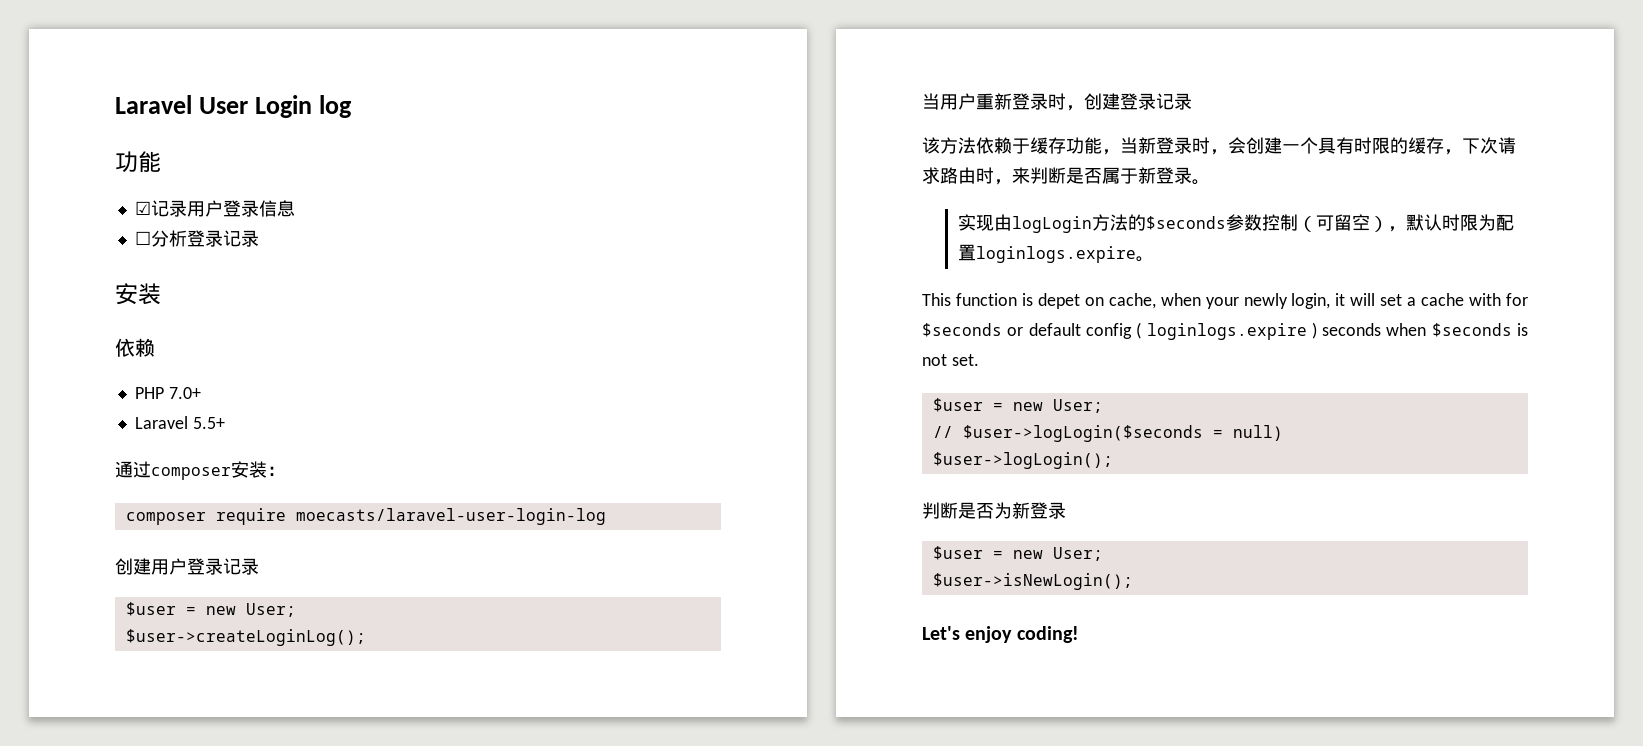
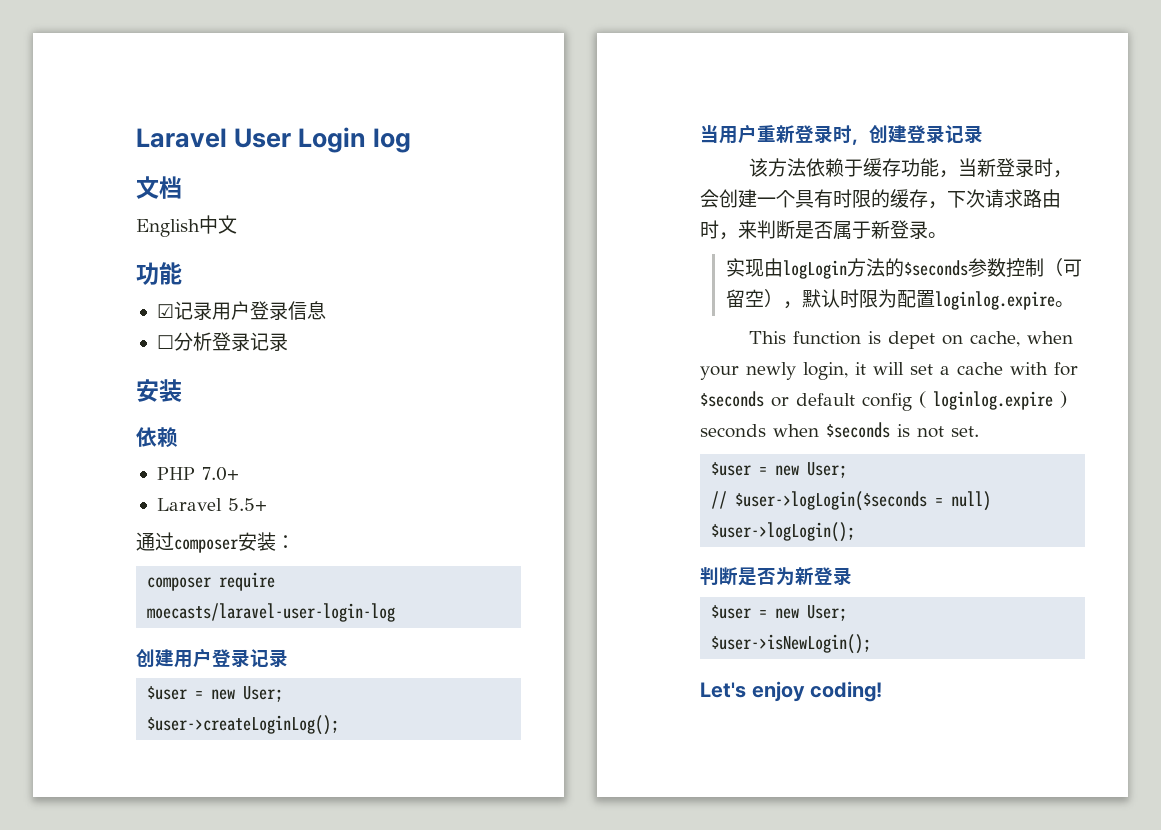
+ 文档
+ English中文
- 实现由logLogin方法的$seconds参数控制（可留空），默认时限为配置loginlogs.expire。
+ 实现由logLogin方法的$seconds参数控制（可留空），默认时限为配置loginlog.expire。
- This function is depet on cache, when your newly login, it will set a cache with for $seconds or default config ( loginlogs.expire ) seconds when $seconds is not set.
+ This function is depet on cache, when your newly login, it will set a cache with for $seconds or default config ( loginlog.expire ) seconds when $seconds is not set.

